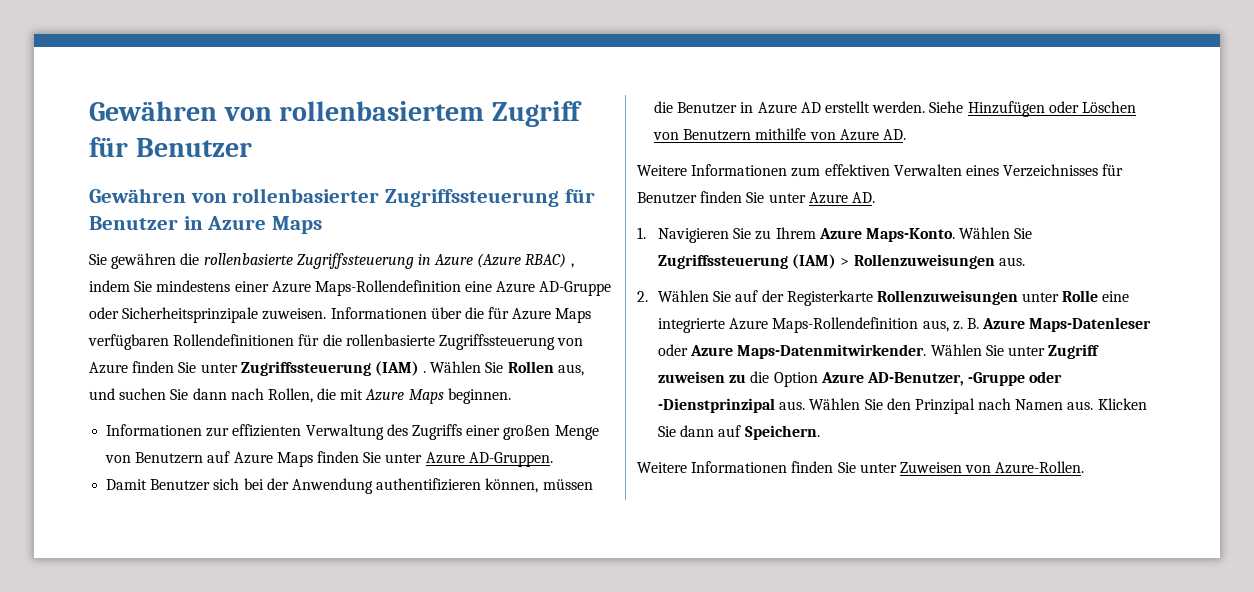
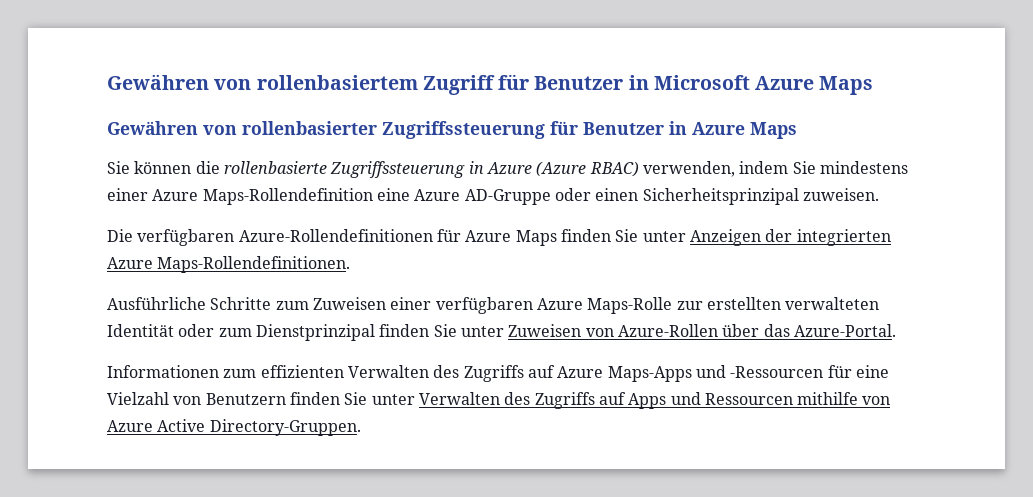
- Gewähren von rollenbasiertem Zugriff für Benutzer
+ Gewähren von rollenbasiertem Zugriff für Benutzer in Microsoft Azure Maps
- Sie gewähren die rollenbasierte Zugriffssteuerung in Azure (Azure RBAC) , indem Sie mindestens einer Azure Maps-Rollendefinition eine Azure AD-Gruppe oder Sicherheitsprinzipale zuweisen. Informationen über die für Azure Maps verfügbaren Rollendefinitionen für die rollenbasierte Zugriffssteuerung von Azure finden Sie unter Zugriffssteuerung (IAM) . Wählen Sie Rollen aus, und suchen Sie dann nach Rollen, die mit Azure Maps beginnen.
- Informationen zur effizienten Verwaltung des Zugriffs einer großen Menge von Benutzern auf Azure Maps finden Sie unter Azure AD-Gruppen.
- Damit Benutzer sich bei der Anwendung authentifizieren können, müssen die Benutzer in Azure AD erstellt werden. Siehe Hinzufügen oder Löschen von Benutzern mithilfe von Azure AD.
- Weitere Informationen zum effektiven Verwalten eines Verzeichnisses für Benutzer finden Sie unter Azure AD.
- 1. Navigieren Sie zu Ihrem Azure Maps-Konto. Wählen Sie Zugriffssteuerung (IAM) > Rollenzuweisungen aus.
- 2. Wählen Sie auf der Registerkarte Rollenzuweisungen unter Rolle eine integrierte Azure Maps-Rollendefinition aus, z. B. Azure Maps-Datenleser oder Azure Maps-Datenmitwirkender. Wählen Sie unter Zugriff zuweisen zu die Option Azure AD-Benutzer, -Gruppe oder -Dienstprinzipal aus. Wählen Sie den Prinzipal nach Namen aus. Klicken Sie dann auf Speichern.
- Weitere Informationen finden Sie unter Zuweisen von Azure-Rollen.
+ Sie können die rollenbasierte Zugriffssteuerung in Azure (Azure RBAC) verwenden, indem Sie mindestens einer Azure Maps-Rollendefinition eine Azure AD-Gruppe oder einen Sicherheitsprinzipal zuweisen.
+ Die verfügbaren Azure-Rollendefinitionen für Azure Maps finden Sie unter Anzeigen der integrierten Azure Maps-Rollendefinitionen.
+ Ausführliche Schritte zum Zuweisen einer verfügbaren Azure Maps-Rolle zur erstellten verwalteten Identität oder zum Dienstprinzipal finden Sie unter Zuweisen von Azure-Rollen über das Azure-Portal.
+ Informationen zum effizienten Verwalten des Zugriffs auf Azure Maps-Apps und -Ressourcen für eine Vielzahl von Benutzern finden Sie unter Verwalten des Zugriffs auf Apps und Ressourcen mithilfe von Azure Active Directory-Gruppen.

